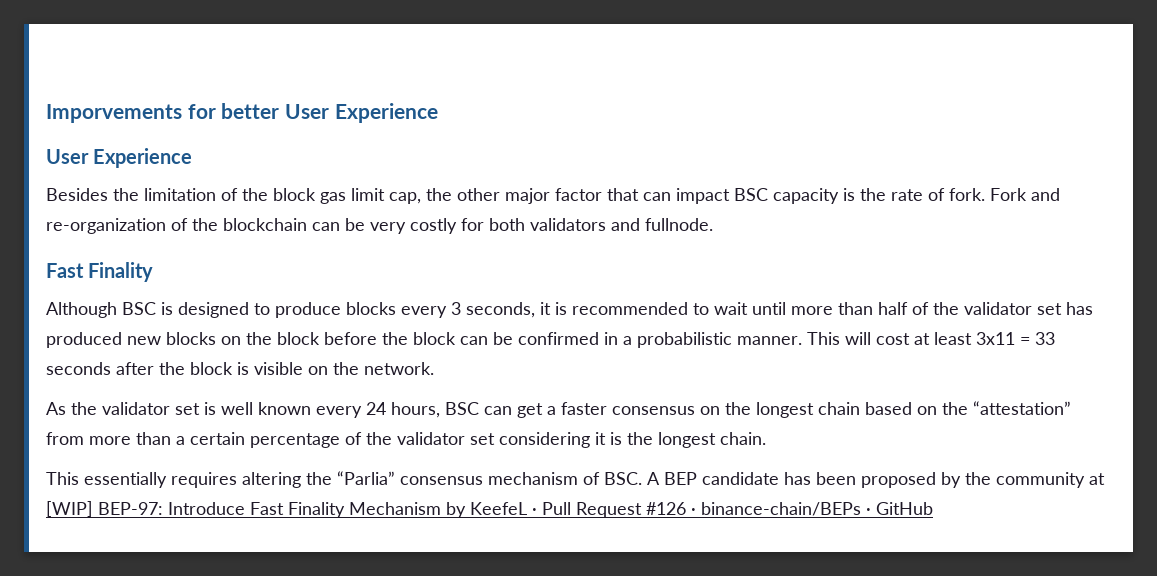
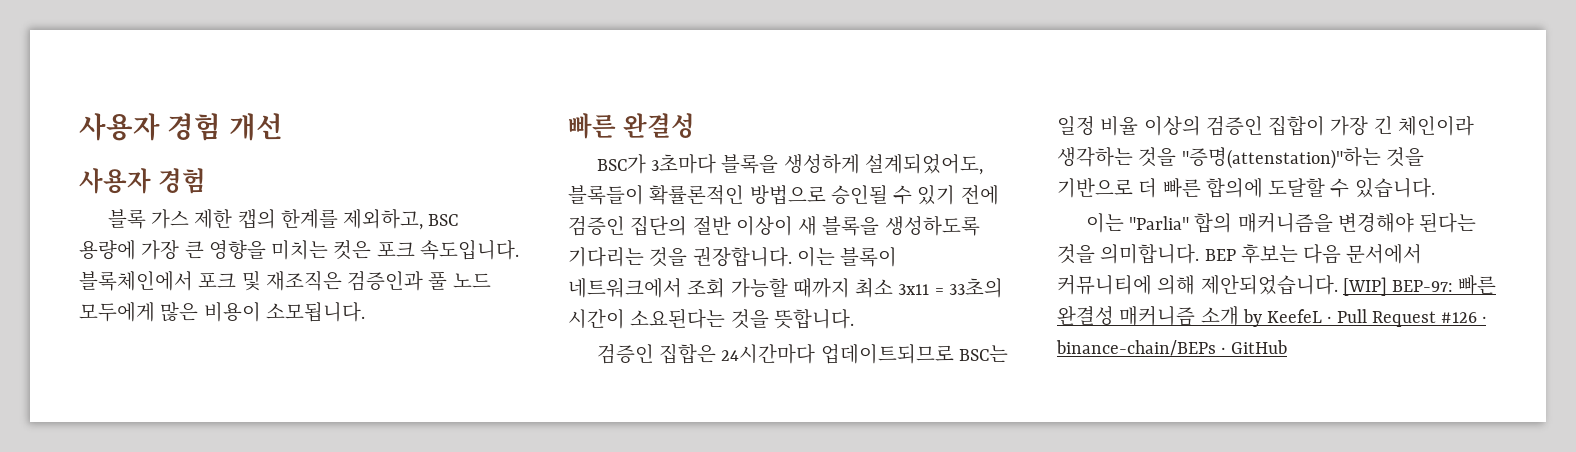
- Imporvements for better User Experience
- User Experience
- Besides the limitation of the block gas limit cap, the other major factor that can impact BSC capacity is the rate of fork. Fork and re-organization of the blockchain can be very costly for both validators and fullnode.
- Fast Finality
- Although BSC is designed to produce blocks every 3 seconds, it is recommended to wait until more than half of the validator set has produced new blocks on the block before the block can be confirmed in a probabilistic manner. This will cost at least 3x11 = 33 seconds after the block is visible on the network.
- As the validator set is well known every 24 hours, BSC can get a faster consensus on the longest chain based on the “attestation” from more than a certain percentage of the validator set considering it is the longest chain.
- This essentially requires altering the “Parlia” consensus mechanism of BSC. A BEP candidate has been proposed by the community at [WIP] BEP-97: Introduce Fast Finality Mechanism by KeefeL · Pull Request #126 · binance-chain/BEPs · GitHub
+ 사용자 경험 개선
+ 사용자 경험
+ 블록 가스 제한 캡의 한계를 제외하고, BSC 용량에 가장 큰 영향을 미치는 컷은 포크 속도입니다. 블록체인에서 포크 및 재조직은 검증인과 풀 노드 모두에게 많은 비용이 소모됩니다.
+ 빠른 완결성
+ BSC가 3초마다 블록을 생성하게 설계되었어도, 블록들이 확률론적인 방법으로 승인될 수 있기 전에 검증인 집단의 절반 이상이 새 블록을 생성하도록 기다리는 것을 권장합니다. 이는 블록이 네트워크에서 조회 가능할 때까지 최소 3x11 = 33초의 시간이 소요된다는 것을 뜻합니다.
+ 검증인 집합은 24시간마다 업데이트되므로 BSC는 일정 비율 이상의 검증인 집합이 가장 긴 체인이라 생각하는 것을 "증명(attenstation)"하는 것을 기반으로 더 빠른 합의에 도달할 수 있습니다.
+ 이는 "Parlia" 합의 매커니즘을 변경해야 된다는 것을 의미합니다. BEP 후보는 다음 문서에서 커뮤니티에 의해 제안되었습니다. [WIP] BEP-97: 빠른 완결성 매커니즘 소개 by KeefeL · Pull Request #126 · binance-chain/BEPs · GitHub

